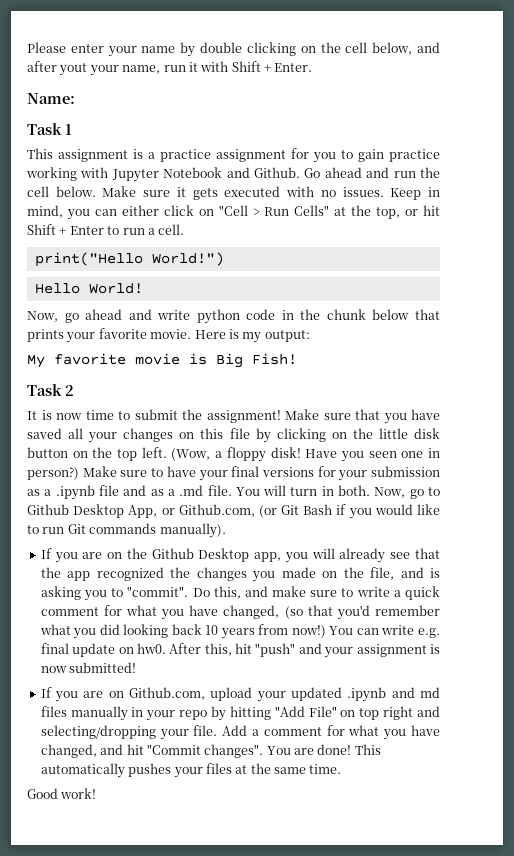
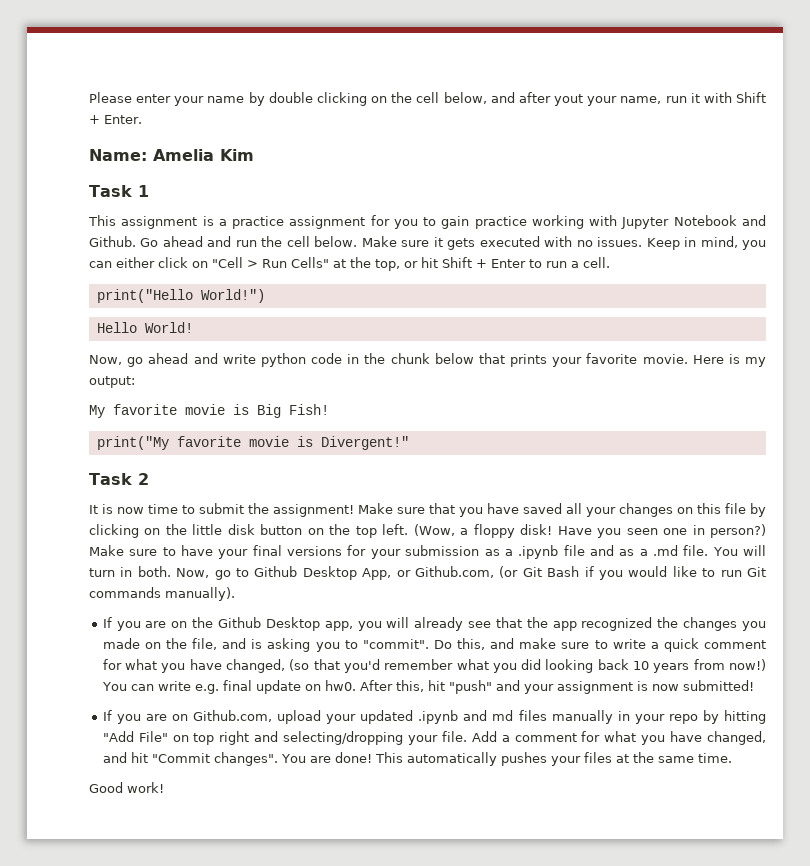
- Name:
+ Name: Amelia Kim
+ print("My favorite movie is Divergent!"

